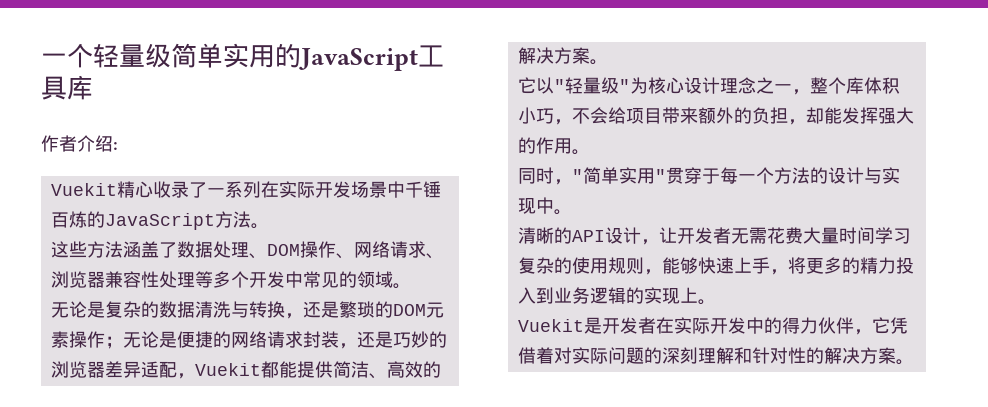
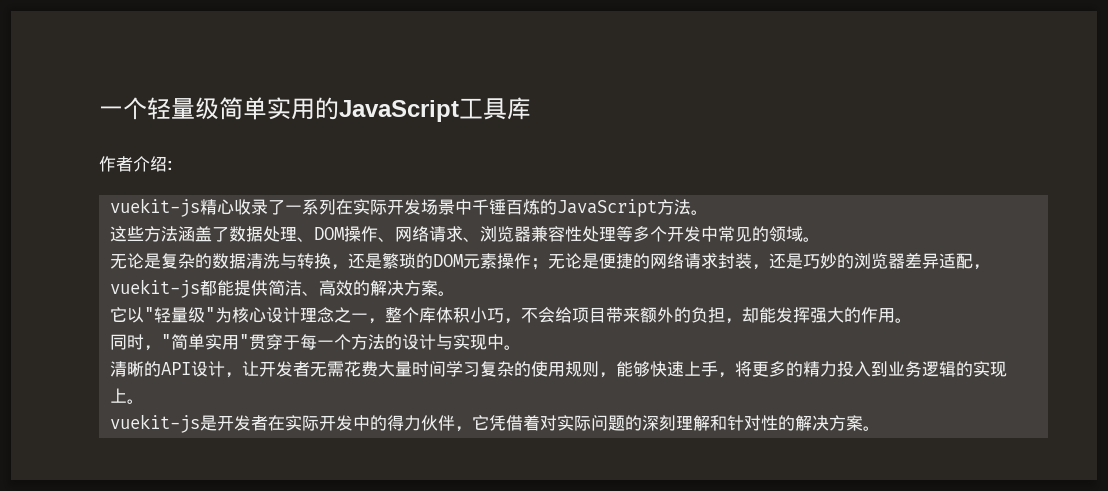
- Vuekit精心收录了一系列在实际开发场景中千锤百炼的JavaScript方法。
+ vuekit-js精心收录了一系列在实际开发场景中千锤百炼的JavaScript方法。
- 无论是复杂的数据清洗与转换，还是繁琐的DOM元素操作；无论是便捷的网络请求封装，还是巧妙的浏览器差异适配，Vuekit都能提供简洁、高效的解决方案。
+ 无论是复杂的数据清洗与转换，还是繁琐的DOM元素操作；无论是便捷的网络请求封装，还是巧妙的浏览器差异适配，vuekit-js都能提供简洁、高效的解决方案。
- Vuekit是开发者在实际开发中的得力伙伴，它凭借着对实际问题的深刻理解和针对性的解决方案。
+ vuekit-js是开发者在实际开发中的得力伙伴，它凭借着对实际问题的深刻理解和针对性的解决方案。

